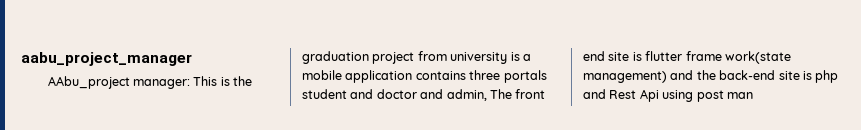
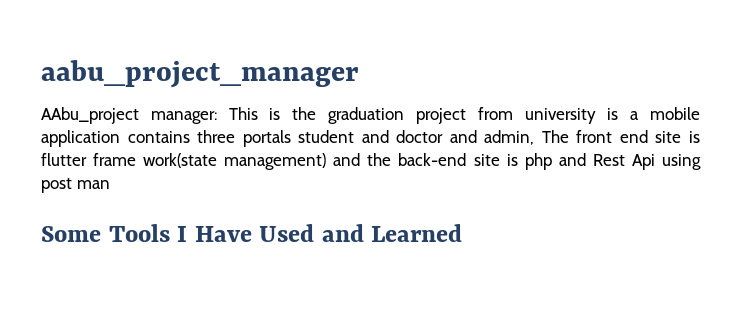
+ Some Tools I Have Used and Learned

